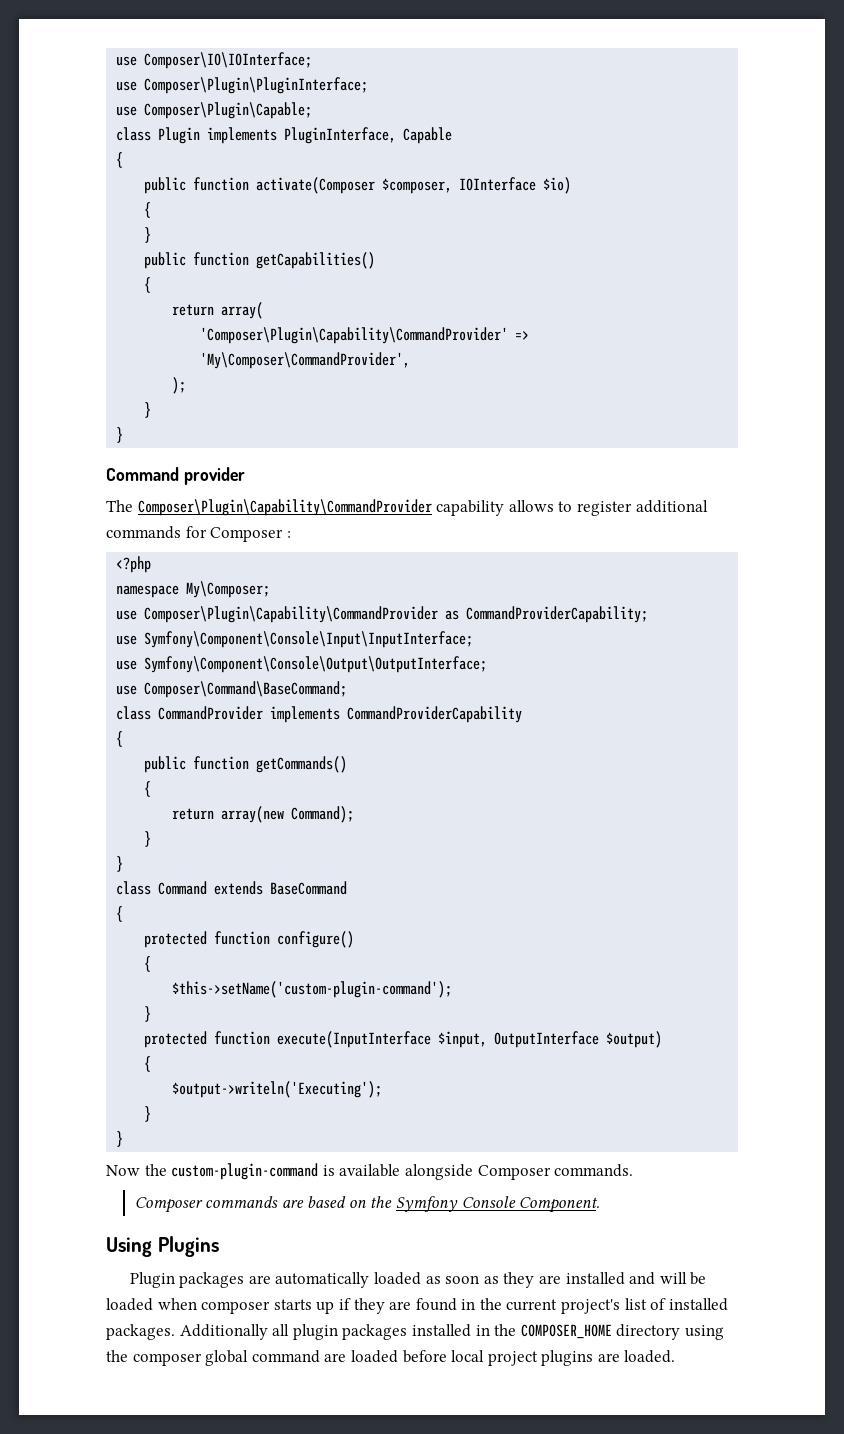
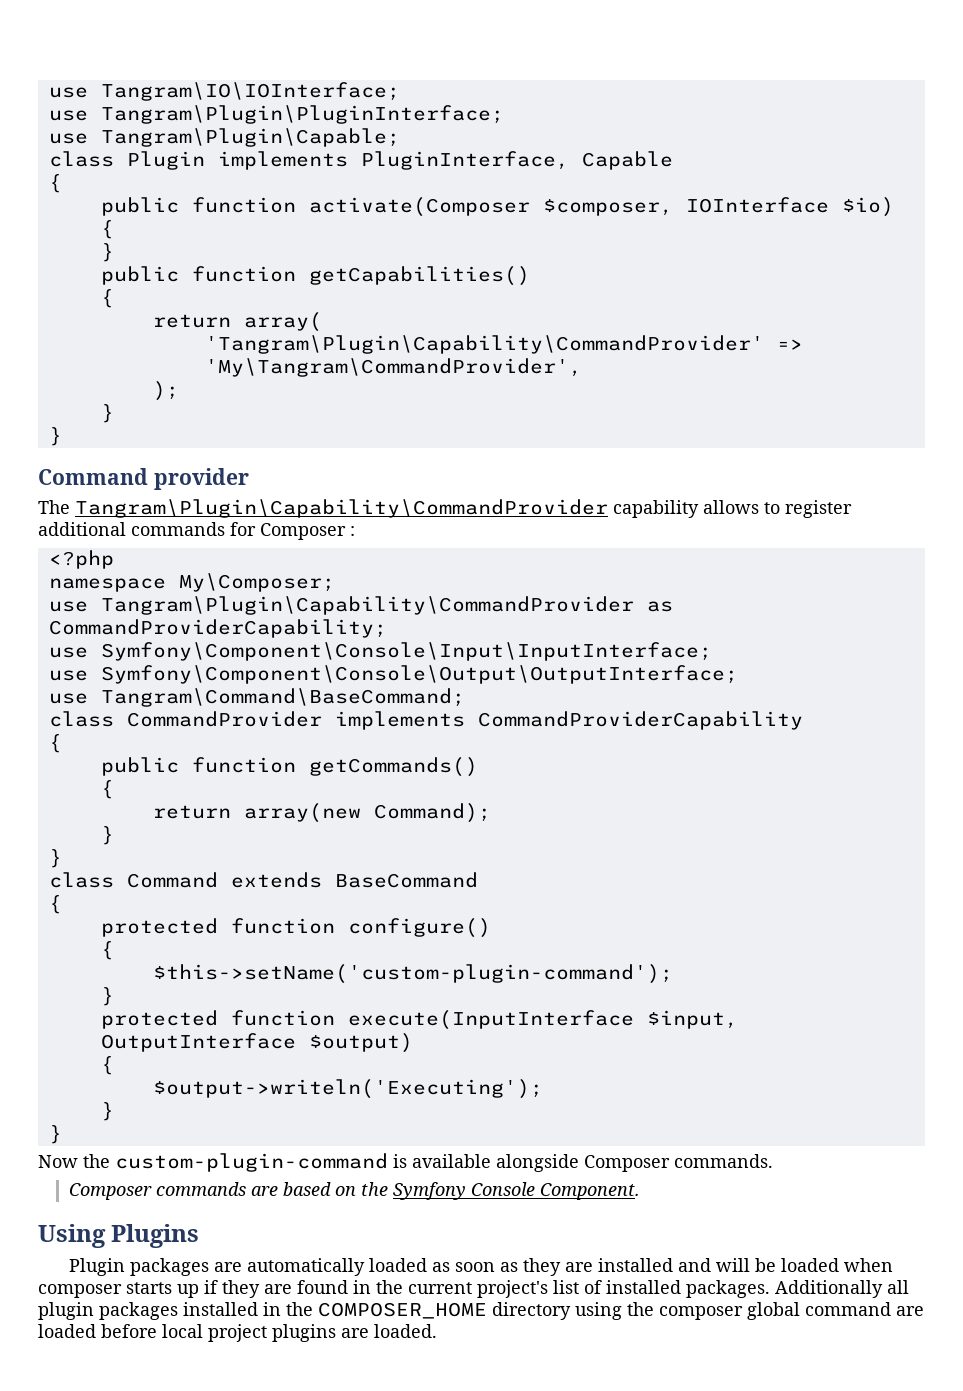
- use Composer\IO\IOInterface;
- use Composer\Plugin\PluginInterface;
- use Composer\Plugin\Capable;
+ use Tangram\IO\IOInterface;
+ use Tangram\Plugin\PluginInterface;
+ use Tangram\Plugin\Capable;
- 'Composer\Plugin\Capability\CommandProvider' => 'My\Composer\CommandProvider',
+ 'Tangram\Plugin\Capability\CommandProvider' => 'My\Tangram\CommandProvider',
- The Composer\Plugin\Capability\CommandProvider capability allows to register additional commands for Composer :
+ The Tangram\Plugin\Capability\CommandProvider capability allows to register additional commands for Composer :
- use Composer\Plugin\Capability\CommandProvider as CommandProviderCapability;
+ use Tangram\Plugin\Capability\CommandProvider as CommandProviderCapability;
- use Composer\Command\BaseCommand;
+ use Tangram\Command\BaseCommand;

